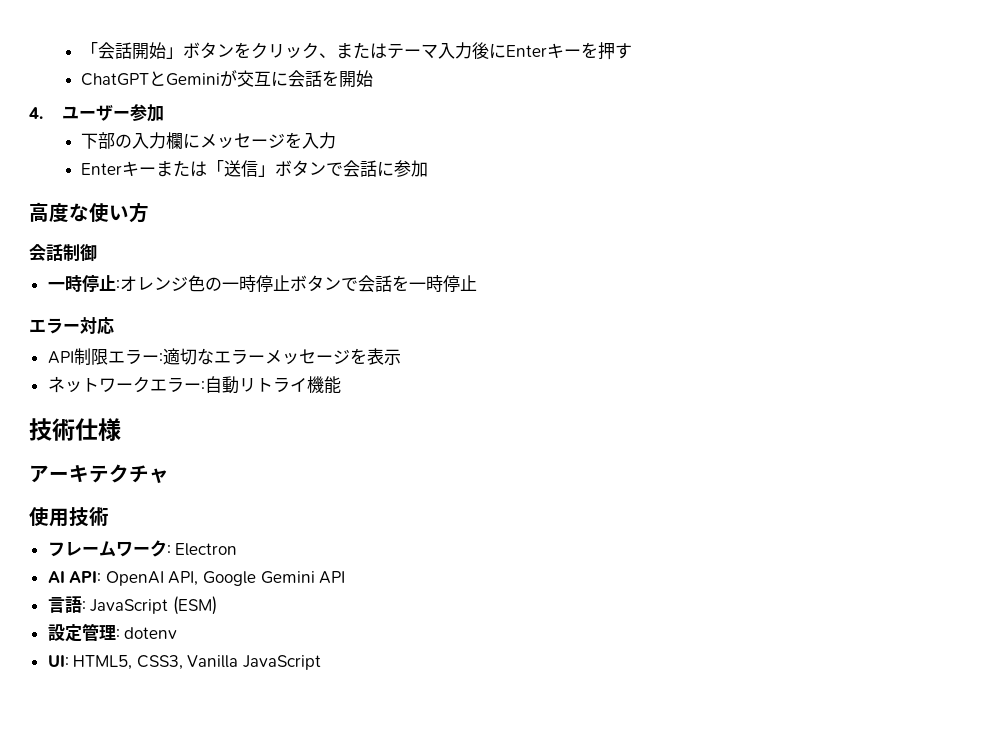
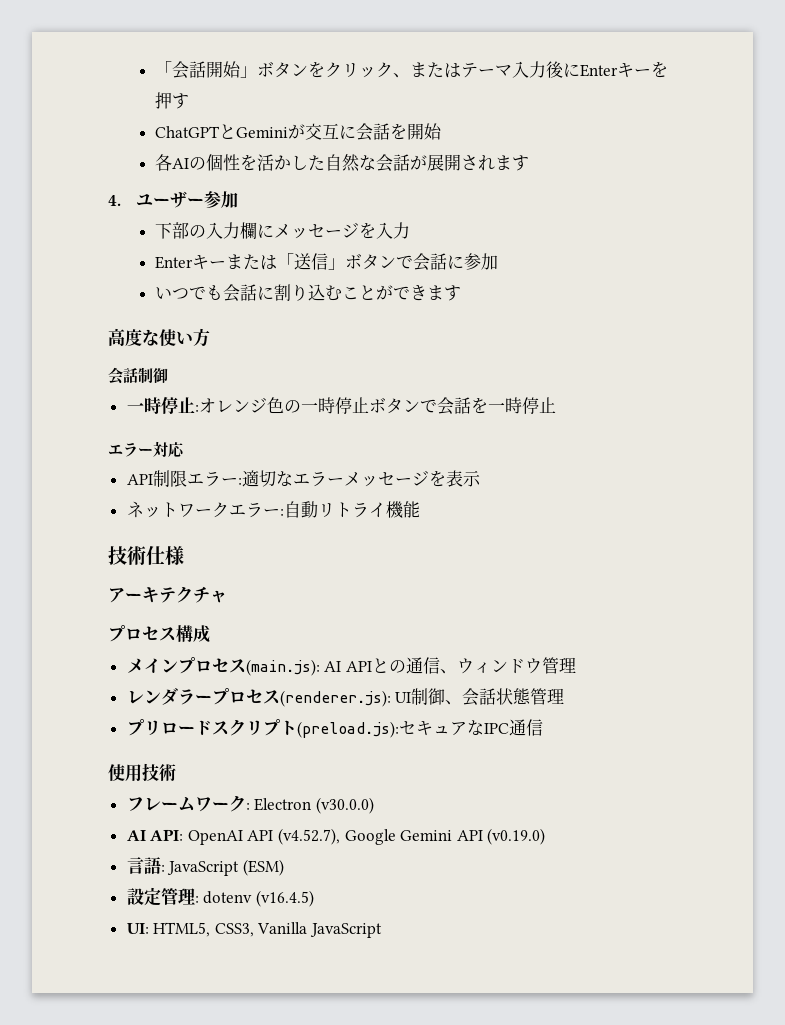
+ 各AIの個性を活かした自然な会話が展開されます
+ いつでも会話に割り込むことができます
+ プロセス構成
+ メインプロセス(main.js): AI APIとの通信、ウィンドウ管理
+ レンダラープロセス(renderer.js): UI制御、会話状態管理
+ プリロードスクリプト(preload.js):セキュアなIPC通信
- フレームワーク: Electron
+ フレームワーク: Electron (v30.0.0)
- AI API: OpenAI API, Google Gemini API
+ AI API: OpenAI API (v4.52.7), Google Gemini API (v0.19.0)
- 設定管理: dotenv
+ 設定管理: dotenv (v16.4.5)

